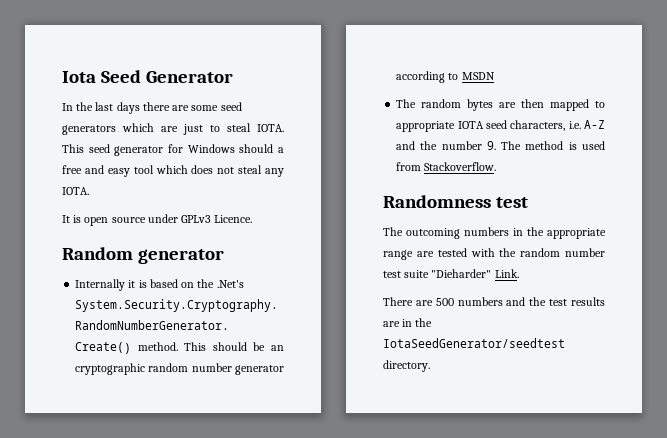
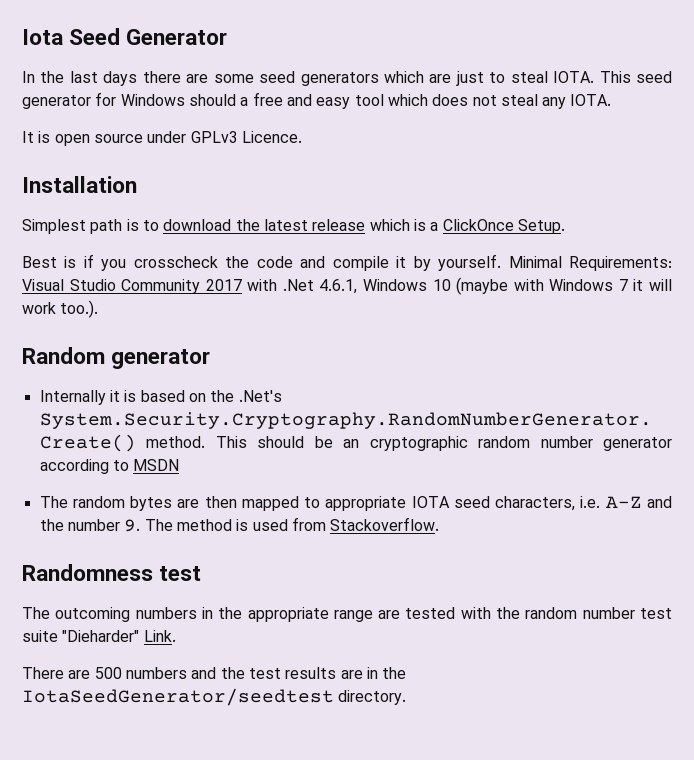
+ Installation
+ Simplest path is to download the latest release which is a ClickOnce Setup.
+ Best is if you crosscheck the code and compile it by yourself. Minimal Requirements: Visual Studio Community 2017 with .Net 4.6.1, Windows 10 (maybe with Windows 7 it will work too.).

